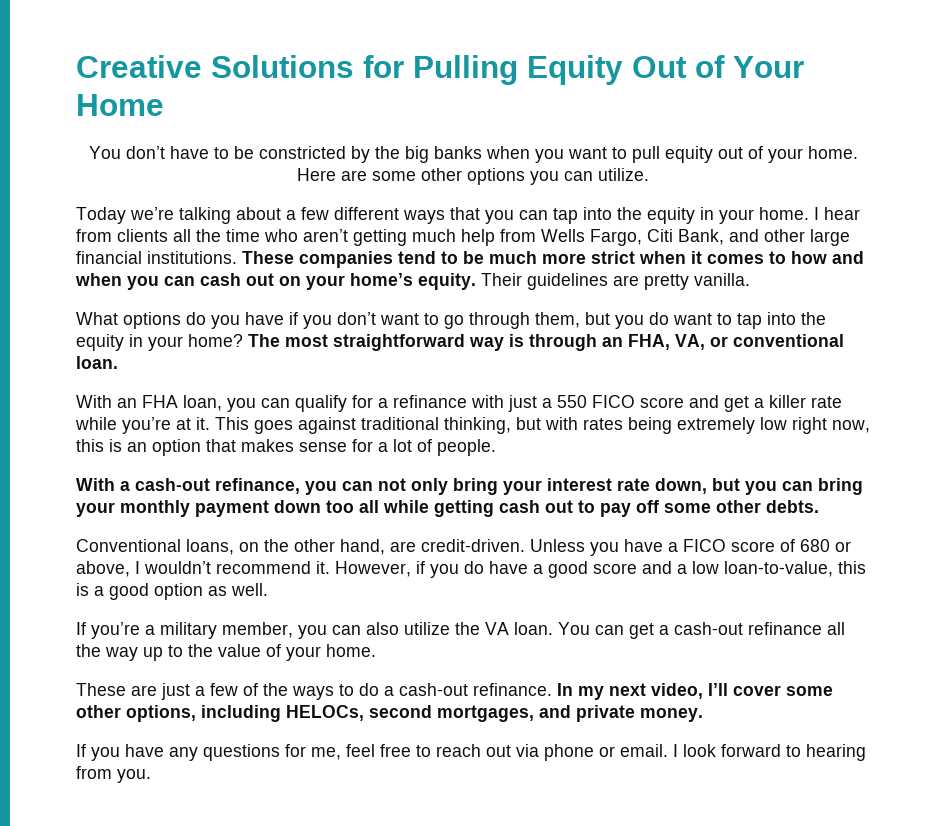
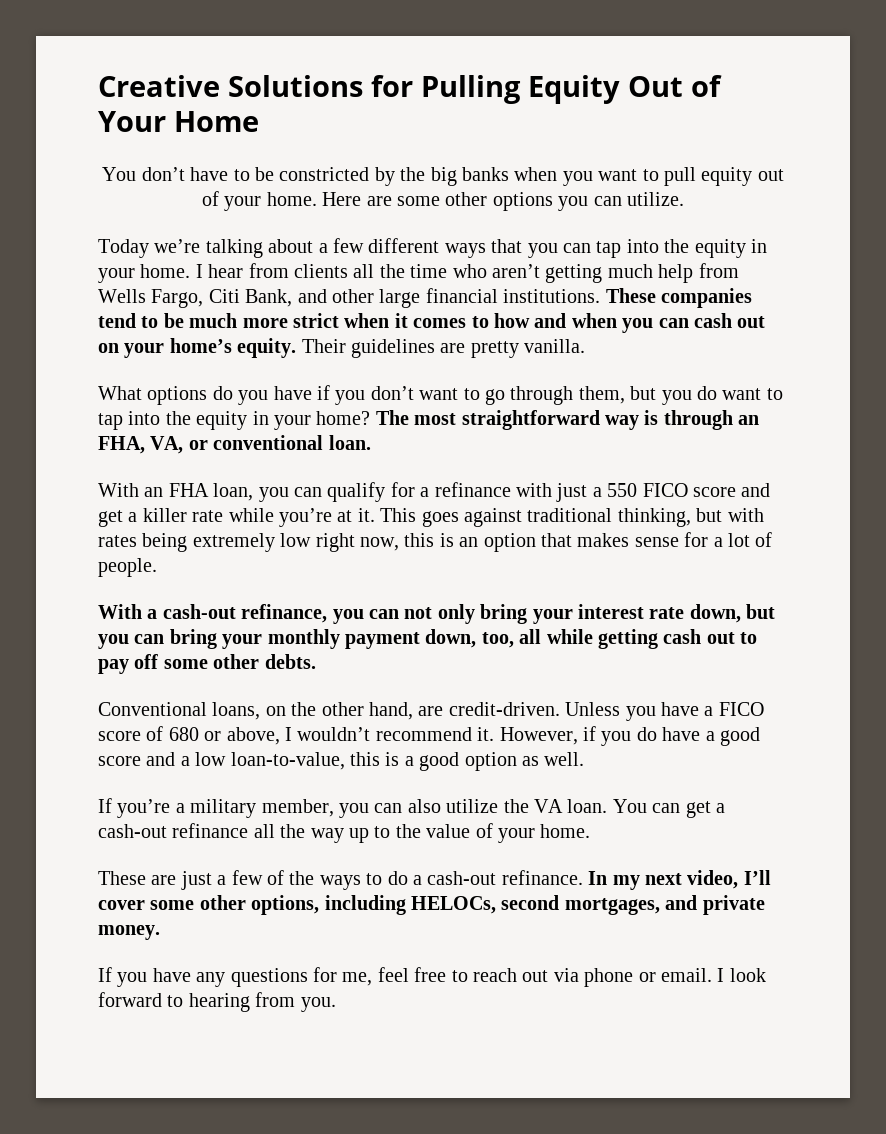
- With a cash-out refinance, you can not only bring your interest rate down, but you can bring your monthly payment down too all while getting cash out to pay off some other debts.
+ With a cash-out refinance, you can not only bring your interest rate down, but you can bring your monthly payment down, too, all while getting cash out to pay off some other debts.

